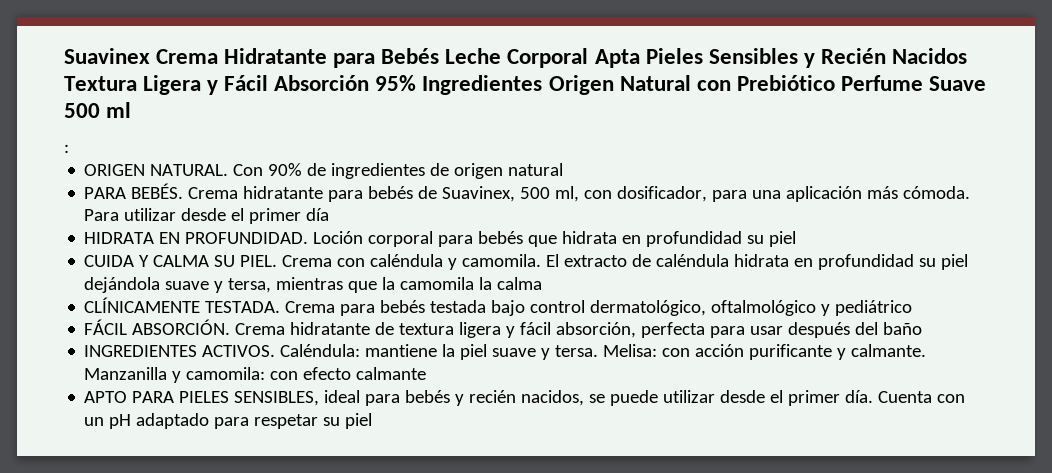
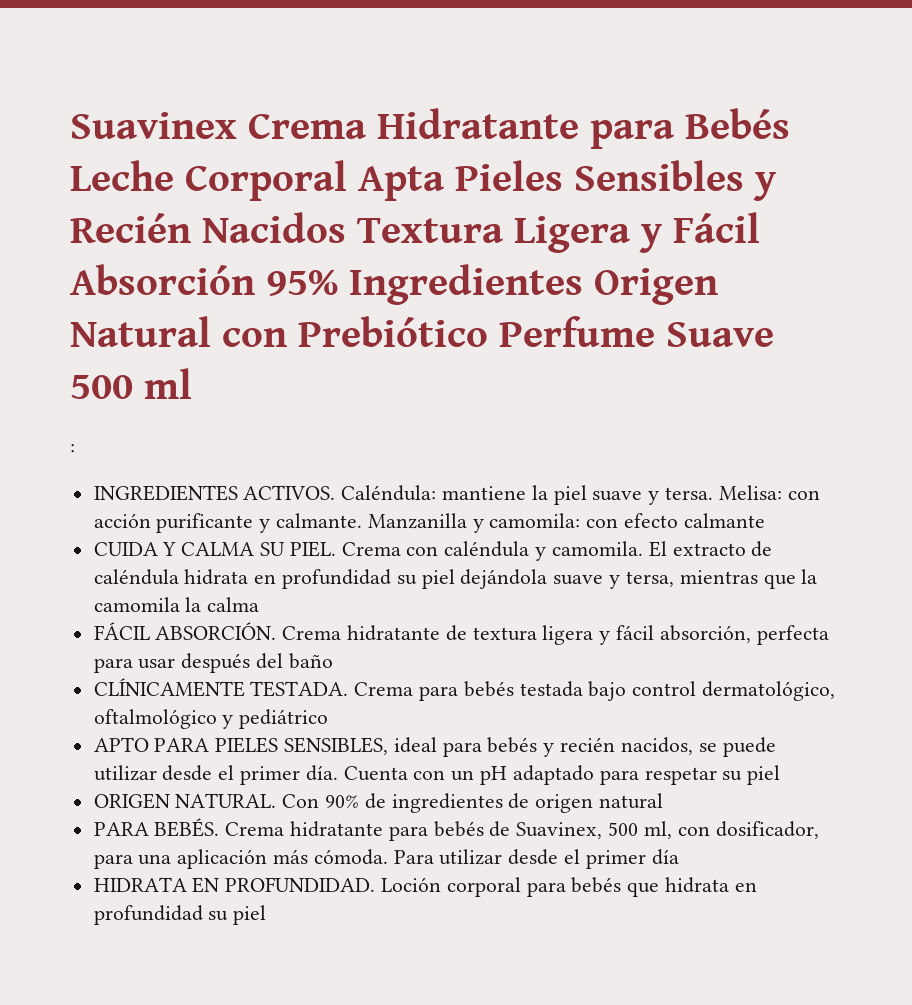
+ INGREDIENTES ACTIVOS. Caléndula: mantiene la piel suave y tersa. Melisa: con acción purificante y calmante. Manzanilla y camomila: con efecto calmante
+ CUIDA Y CALMA SU PIEL. Crema con caléndula y camomila. El extracto de caléndula hidrata en profundidad su piel dejándola suave y tersa, mientras que la camomila la calma
+ FÁCIL ABSORCIÓN. Crema hidratante de textura ligera y fácil absorción, perfecta para usar después del baño
+ CLÍNICAMENTE TESTADA. Crema para bebés testada bajo control dermatológico, oftalmológico y pediátrico
+ APTO PARA PIELES SENSIBLES, ideal para bebés y recién nacidos, se puede utilizar desde el primer día. Cuenta con un pH adaptado para respetar su piel
- CUIDA Y CALMA SU PIEL. Crema con caléndula y camomila. El extracto de caléndula hidrata en profundidad su piel dejándola suave y tersa, mientras que la camomila la calma
- CLÍNICAMENTE TESTADA. Crema para bebés testada bajo control dermatológico, oftalmológico y pediátrico
- FÁCIL ABSORCIÓN. Crema hidratante de textura ligera y fácil absorción, perfecta para usar después del baño
- INGREDIENTES ACTIVOS. Caléndula: mantiene la piel suave y tersa. Melisa: con acción purificante y calmante. Manzanilla y camomila: con efecto calmante
- APTO PARA PIELES SENSIBLES, ideal para bebés y recién nacidos, se puede utilizar desde el primer día. Cuenta con un pH adaptado para respetar su piel

